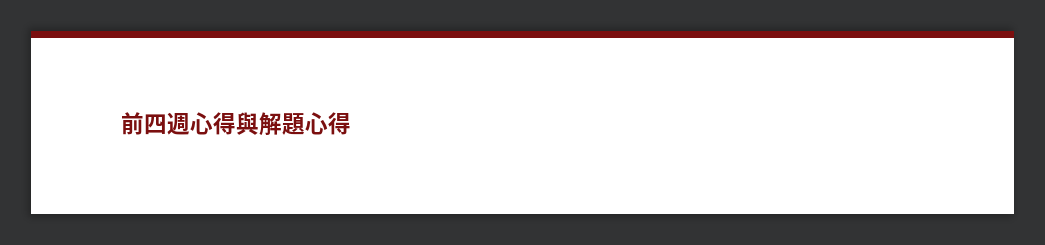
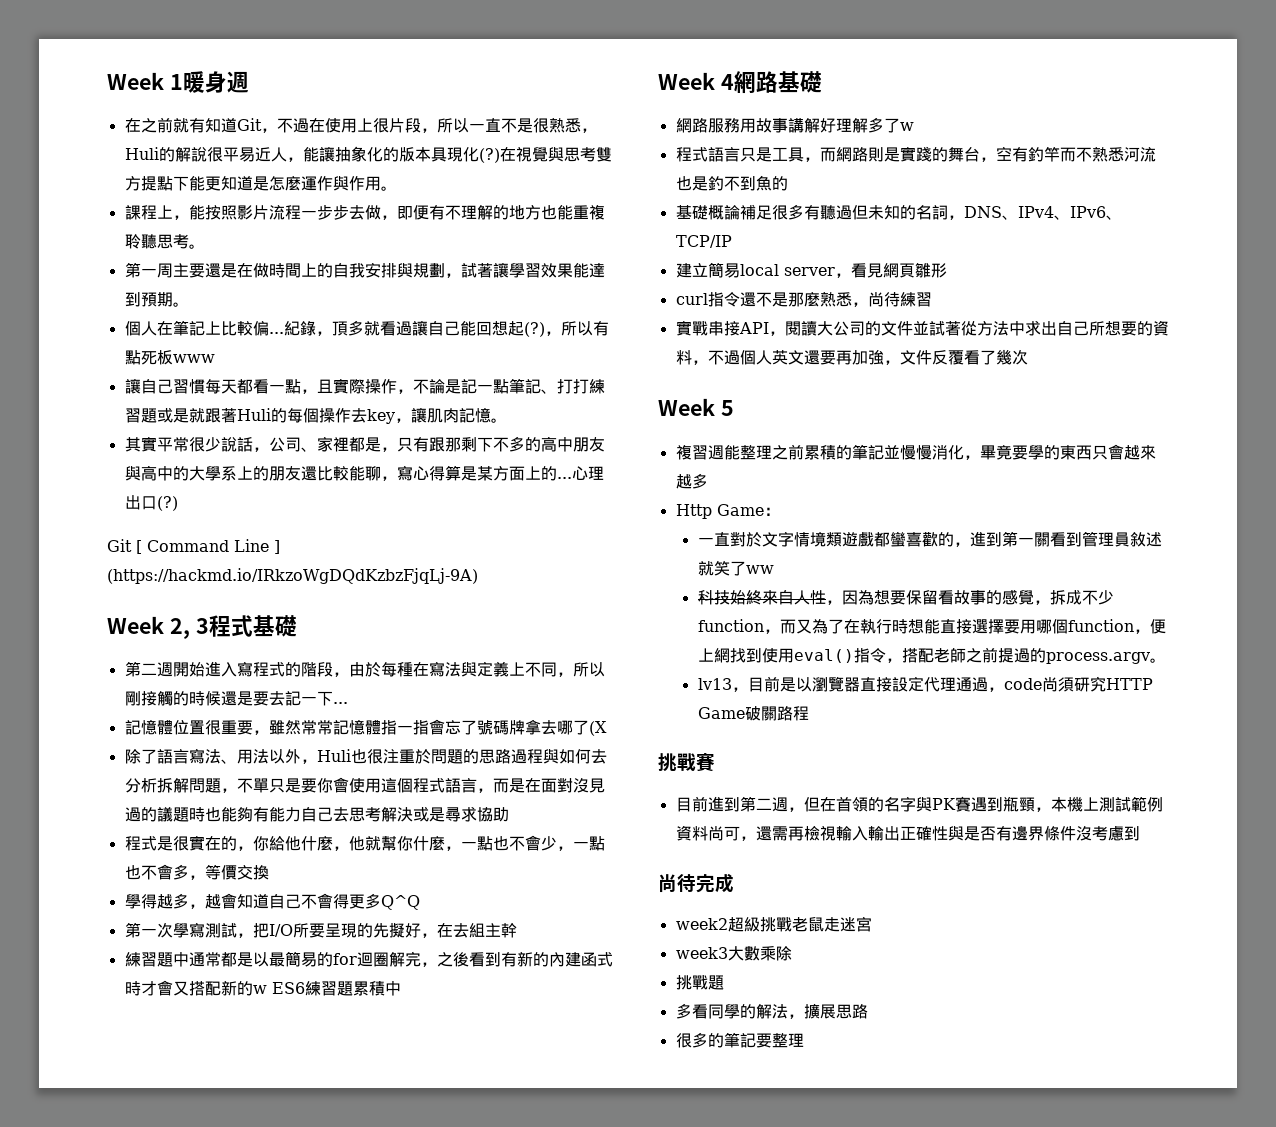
- 前四週心得與解題心得
+ Week 1暖身週
+ 在之前就有知道Git，不過在使用上很片段，所以一直不是很熟悉，Huli的解說很平易近人，能讓抽象化的版本具現化(?)在視覺與思考雙方提點下能更知道是怎麼運作與作用。
+ 課程上，能按照影片流程一步步去做，即便有不理解的地方也能重複聆聽思考。
+ 第一周主要還是在做時間上的自我安排與規劃，試著讓學習效果能達到預期。
+ 個人在筆記上比較偏...紀錄，頂多就看過讓自己能回想起(?)，所以有點死板www
+ 讓自己習慣每天都看一點，且實際操作，不論是記一點筆記、打打練習題或是就跟著Huli的每個操作去key，讓肌肉記憶。
+ 其實平常很少說話，公司、家裡都是，只有跟那剩下不多的高中朋友與高中的大學系上的朋友還比較能聊，寫心得算是某方面上的...心理出口(?)
+ Git [ Command Line ] (https://hackmd.io/IRkzoWgDQdKzbzFjqLj-9A)
+ Week 2, 3程式基礎
+ 第二週開始進入寫程式的階段，由於每種在寫法與定義上不同，所以剛接觸的時候還是要去記一下...
+ 記憶體位置很重要，雖然常常記憶體指一指會忘了號碼牌拿去哪了(X
+ 除了語言寫法、用法以外，Huli也很注重於問題的思路過程與如何去分析拆解問題，不單只是要你會使用這個程式語言，而是在面對沒見過的議題時也能夠有能力自己去思考解決或是尋求協助
+ 程式是很實在的，你給他什麼，他就幫你什麼，一點也不會少，一點也不會多，等價交換
+ 學得越多，越會知道自己不會得更多Q^Q
+ 第一次學寫測試，把I/O所要呈現的先擬好，在去組主幹
+ 練習題中通常都是以最簡易的for迴圈解完，之後看到有新的內建函式時才會又搭配新的w ES6練習題累積中
+ Week 4網路基礎
+ 網路服務用故事講解好理解多了w
+ 程式語言只是工具，而網路則是實踐的舞台，空有釣竿而不熟悉河流也是釣不到魚的
+ 基礎概論補足很多有聽過但未知的名詞，DNS、IPv4、IPv6、TCP/IP
+ 建立簡易local server，看見網頁雛形
+ curl指令還不是那麼熟悉，尚待練習
+ 實戰串接API，閱讀大公司的文件並試著從方法中求出自己所想要的資料，不過個人英文還要再加強，文件反覆看了幾次
+ Week 5
+ 複習週能整理之前累積的筆記並慢慢消化，畢竟要學的東西只會越來越多
+ Http Game：
+ 一直對於文字情境類遊戲都蠻喜歡的，進到第一關看到管理員敘述就笑了ww
+ 科技始終來自人性，因為想要保留看故事的感覺，拆成不少function，而又為了在執行時想能直接選擇要用哪個function，便上網找到使用eval()指令，搭配老師之前提過的process.argv。
+ lv13，目前是以瀏覽器直接設定代理通過，code尚須研究HTTP Game破關路程
+ 挑戰賽
+ 目前進到第二週，但在首領的名字與PK賽遇到瓶頸，本機上測試範例資料尚可，還需再檢視輸入輸出正確性與是否有邊界條件沒考慮到
+ 尚待完成
+ week2超級挑戰老鼠走迷宮
+ week3大數乘除
+ 挑戰題
+ 多看同學的解法，擴展思路
+ 很多的筆記要整理

